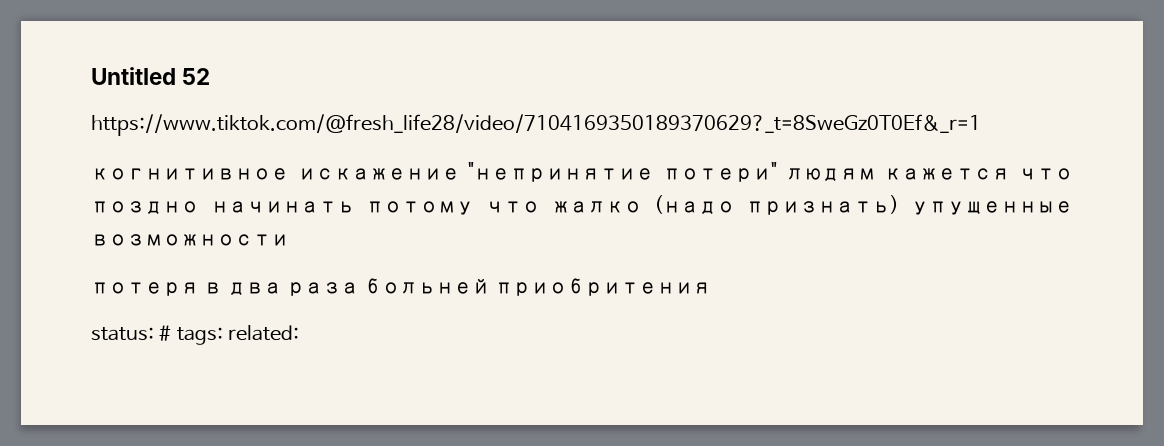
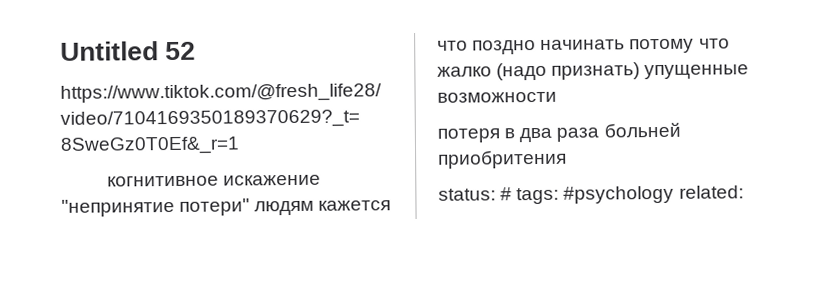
- status: # tags: related:
+ status: # tags: #psychology related:

